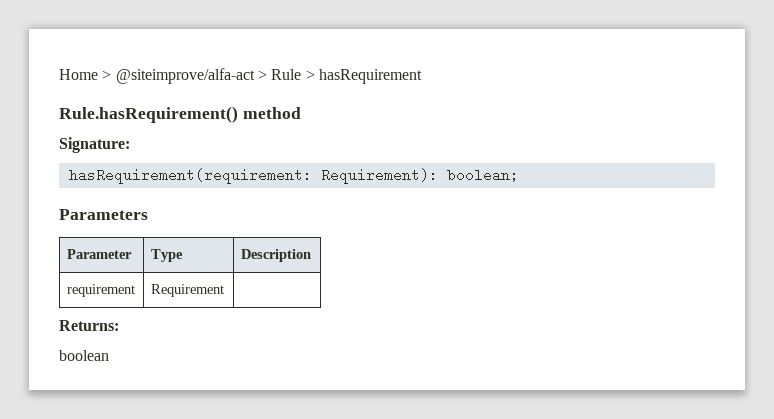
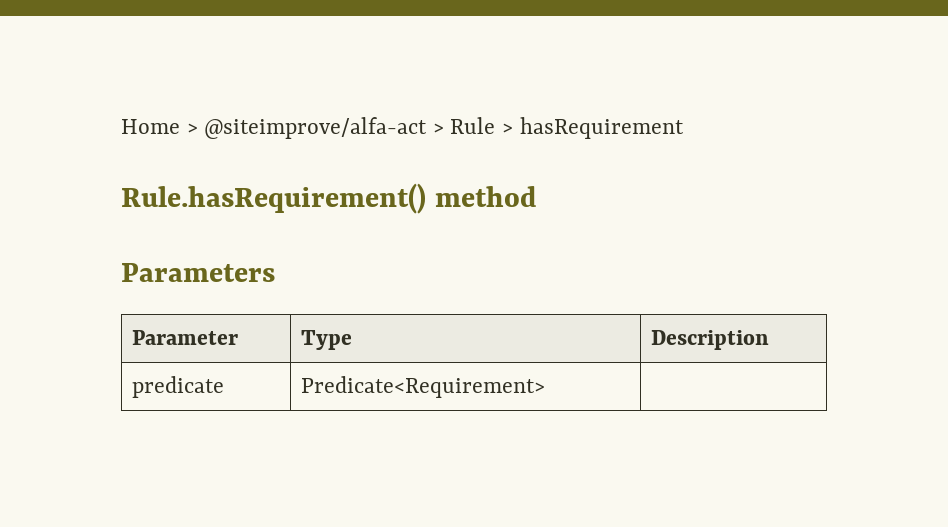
- Signature:
- hasRequirement(requirement: Requirement): boolean;
- requirement | Requirement |
- Returns:
- boolean
+ predicate | Predicate<Requirement> |

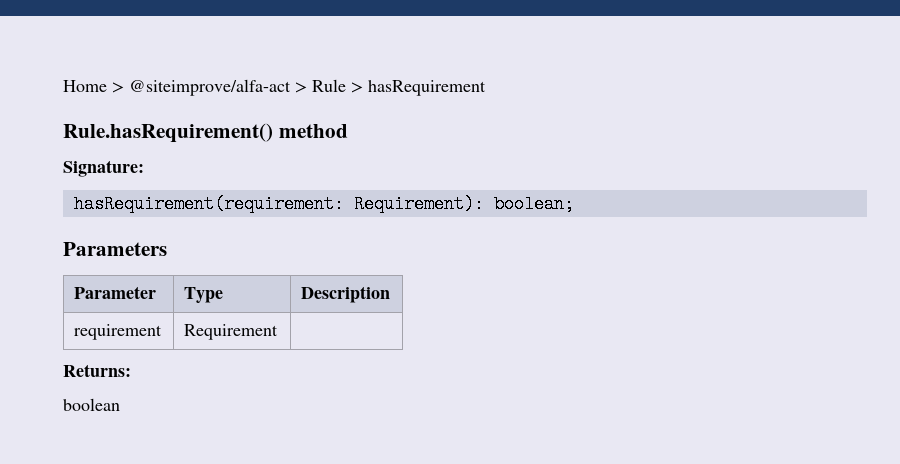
+ Signature:
+ hasRequirement(requirement: Requirement): boolean;
- predicate | Predicate<Requirement> |
+ requirement | Requirement |
+ Returns:
+ boolean

